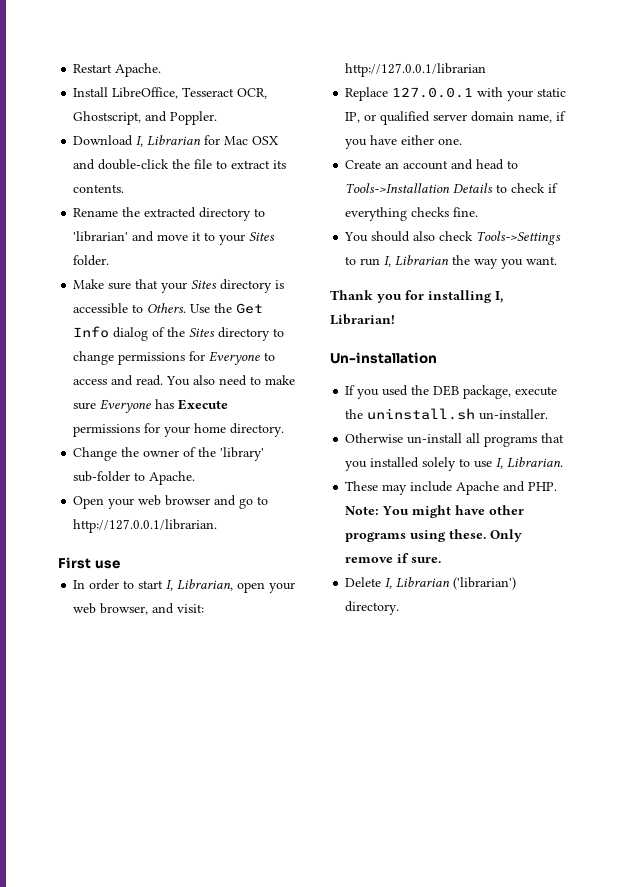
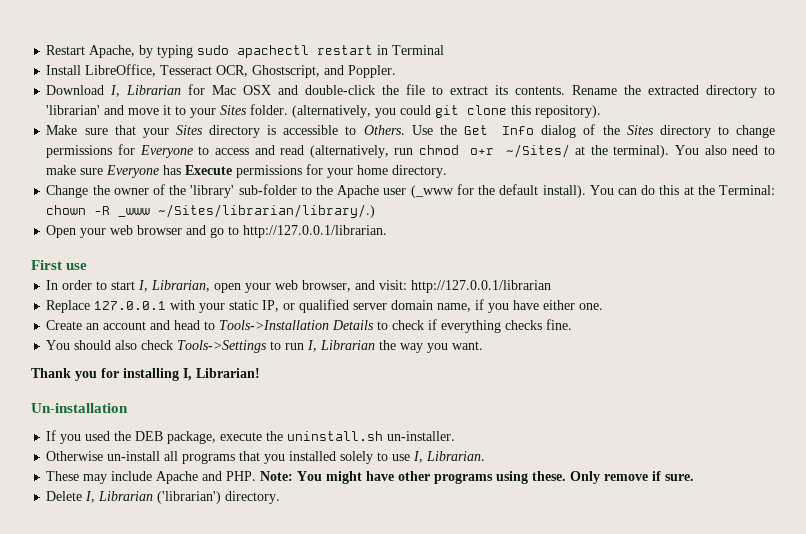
- Restart Apache.
+ Restart Apache, by typing sudo apachectl restart in Terminal
- Download I, Librarian for Mac OSX and double-click the file to extract its contents.
- Rename the extracted directory to 'librarian' and move it to your Sites folder.
+ Download I, Librarian for Mac OSX and double-click the file to extract its contents. Rename the extracted directory to 'librarian' and move it to your Sites folder. (alternatively, you could git clone this repository).
- Use the Get Info dialog of the Sites directory to change permissions for Everyone to access and read.
+ Use the Get Info dialog of the Sites directory to change permissions for Everyone to access and read (alternatively, run chmod o+r ~/Sites/ at the terminal).
- Change the owner of the 'library' sub-folder to Apache.
+ Change the owner of the 'library' sub-folder to the Apache user (_www for the default install). You can do this at the Terminal: chown -R _www ~/Sites/librarian/library/.)

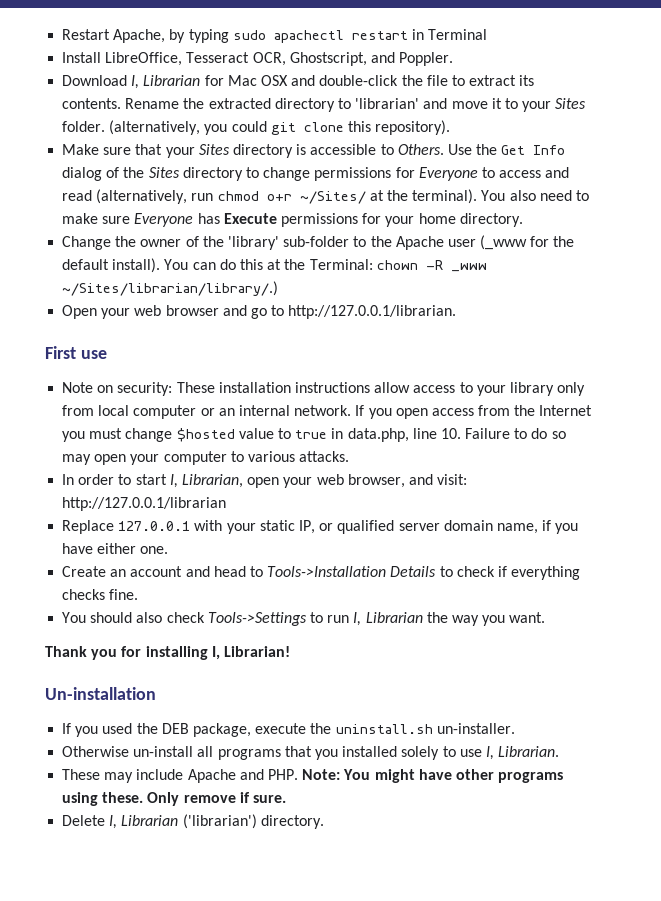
+ Note on security: These installation instructions allow access to your library only from local computer or an internal network. If you open access from the Internet you must change $hosted value to true in data.php, line 10. Failure to do so may open your computer to various attacks.

